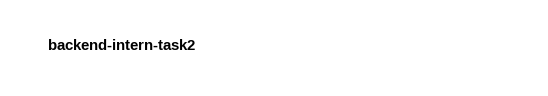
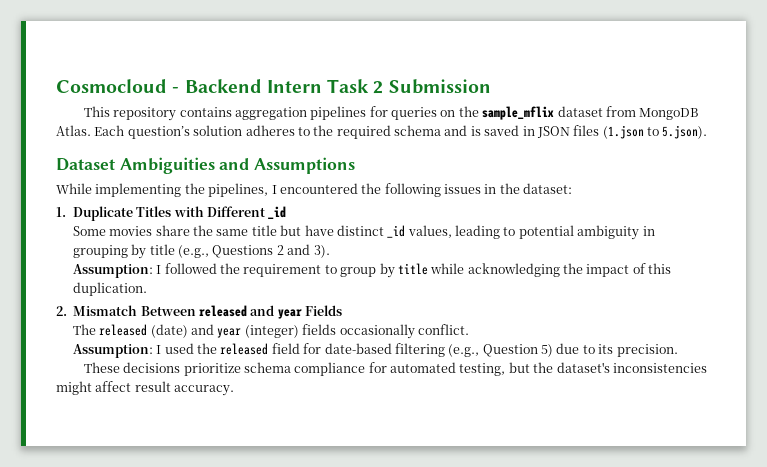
- backend-intern-task2
+ Cosmocloud - Backend Intern Task 2 Submission
+ This repository contains aggregation pipelines for queries on the sample_mflix dataset from MongoDB Atlas. Each question’s solution adheres to the required schema and is saved in JSON files (1.json to 5.json).
+ Dataset Ambiguities and Assumptions
+ While implementing the pipelines, I encountered the following issues in the dataset:
+ 1. Duplicate Titles with Different _id
+ Some movies share the same title but have distinct _id values, leading to potential ambiguity in grouping by title (e.g., Questions 2 and 3).
+ Assumption: I followed the requirement to group by title while acknowledging the impact of this duplication.
+ 2. Mismatch Between released and year Fields
+ The released (date) and year (integer) fields occasionally conflict.
+ Assumption: I used the released field for date-based filtering (e.g., Question 5) due to its precision.
+ These decisions prioritize schema compliance for automated testing, but the dataset's inconsistencies might affect result accuracy.

